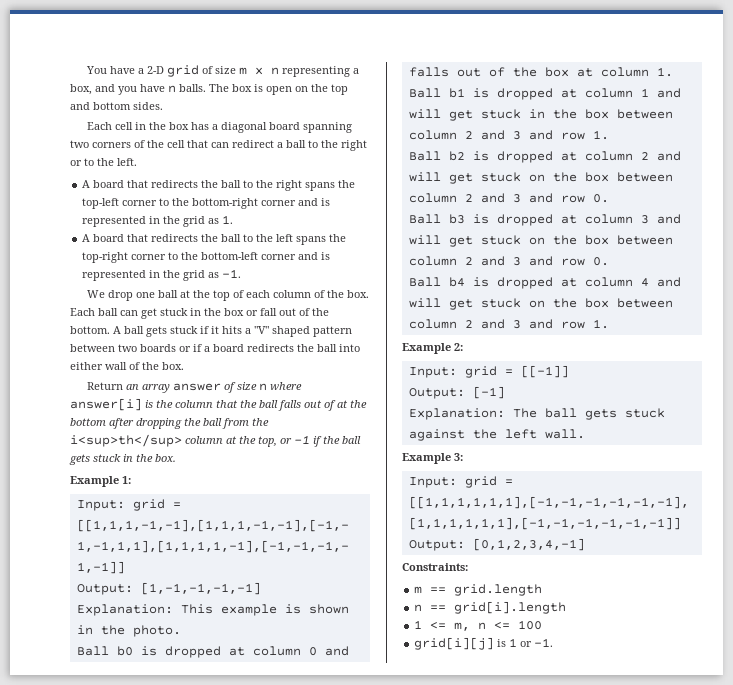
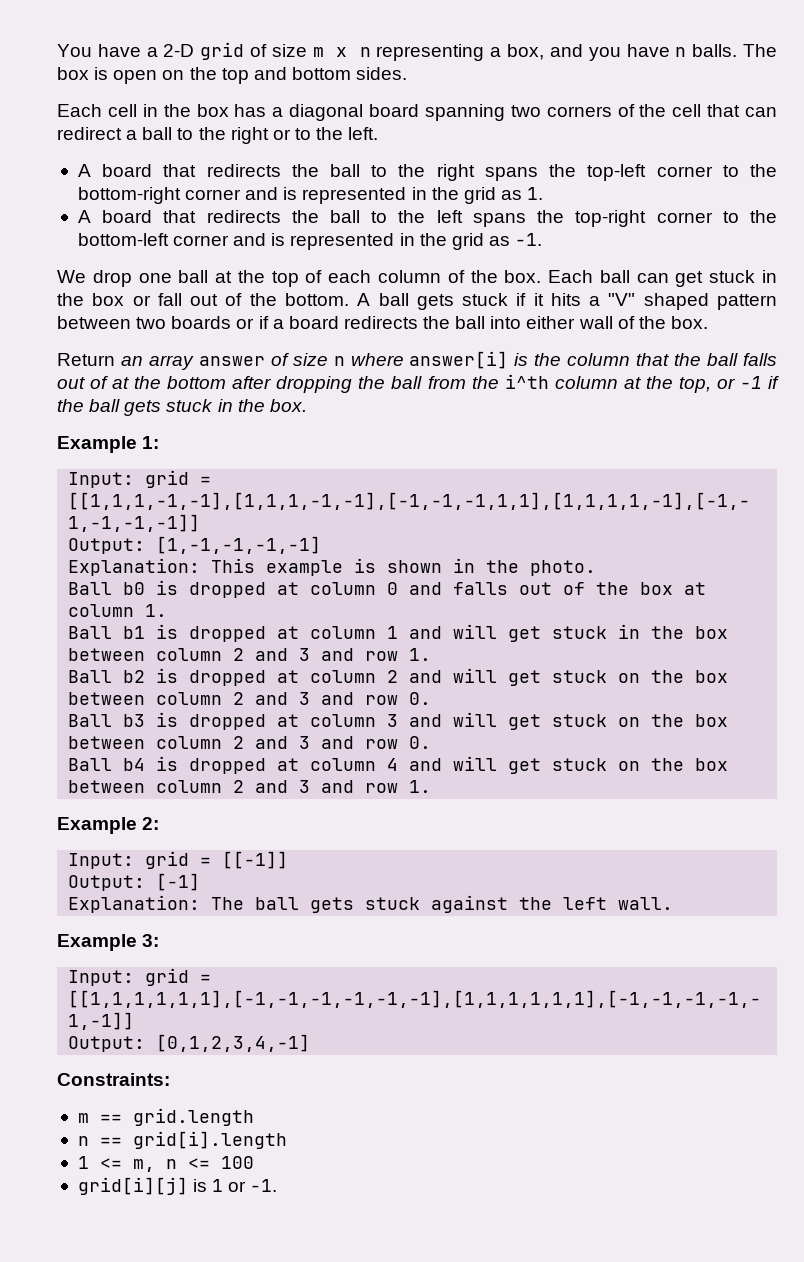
- Return an array answer of size n where answer[i] is the column that the ball falls out of at the bottom after dropping the ball from the i<sup>th</sup> column at the top, or -1 if the ball gets stuck in the box.
+ Return an array answer of size n where answer[i] is the column that the ball falls out of at the bottom after dropping the ball from the i^th column at the top, or -1 if the ball gets stuck in the box.

